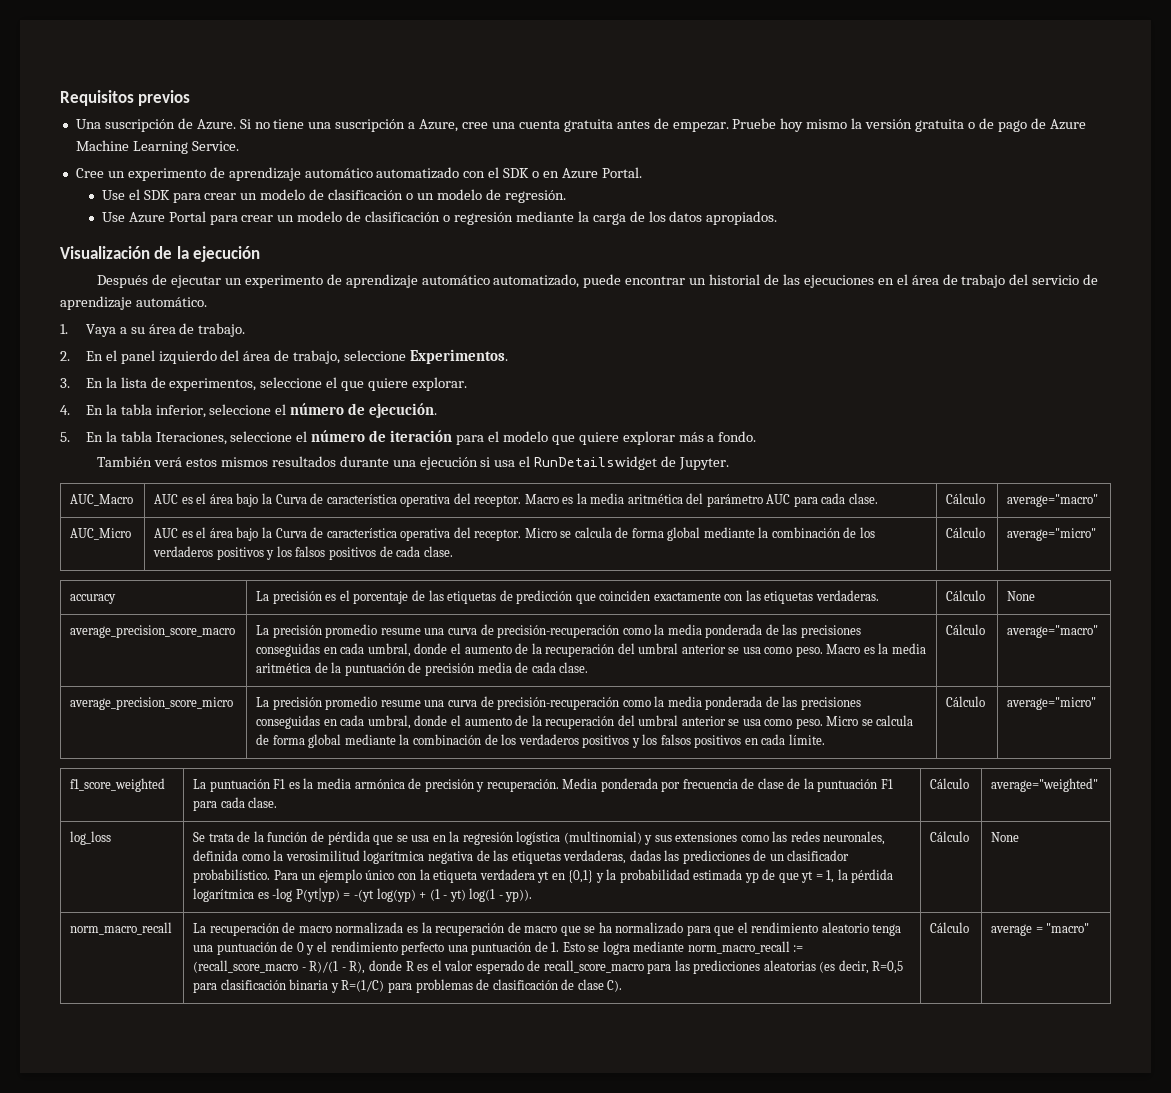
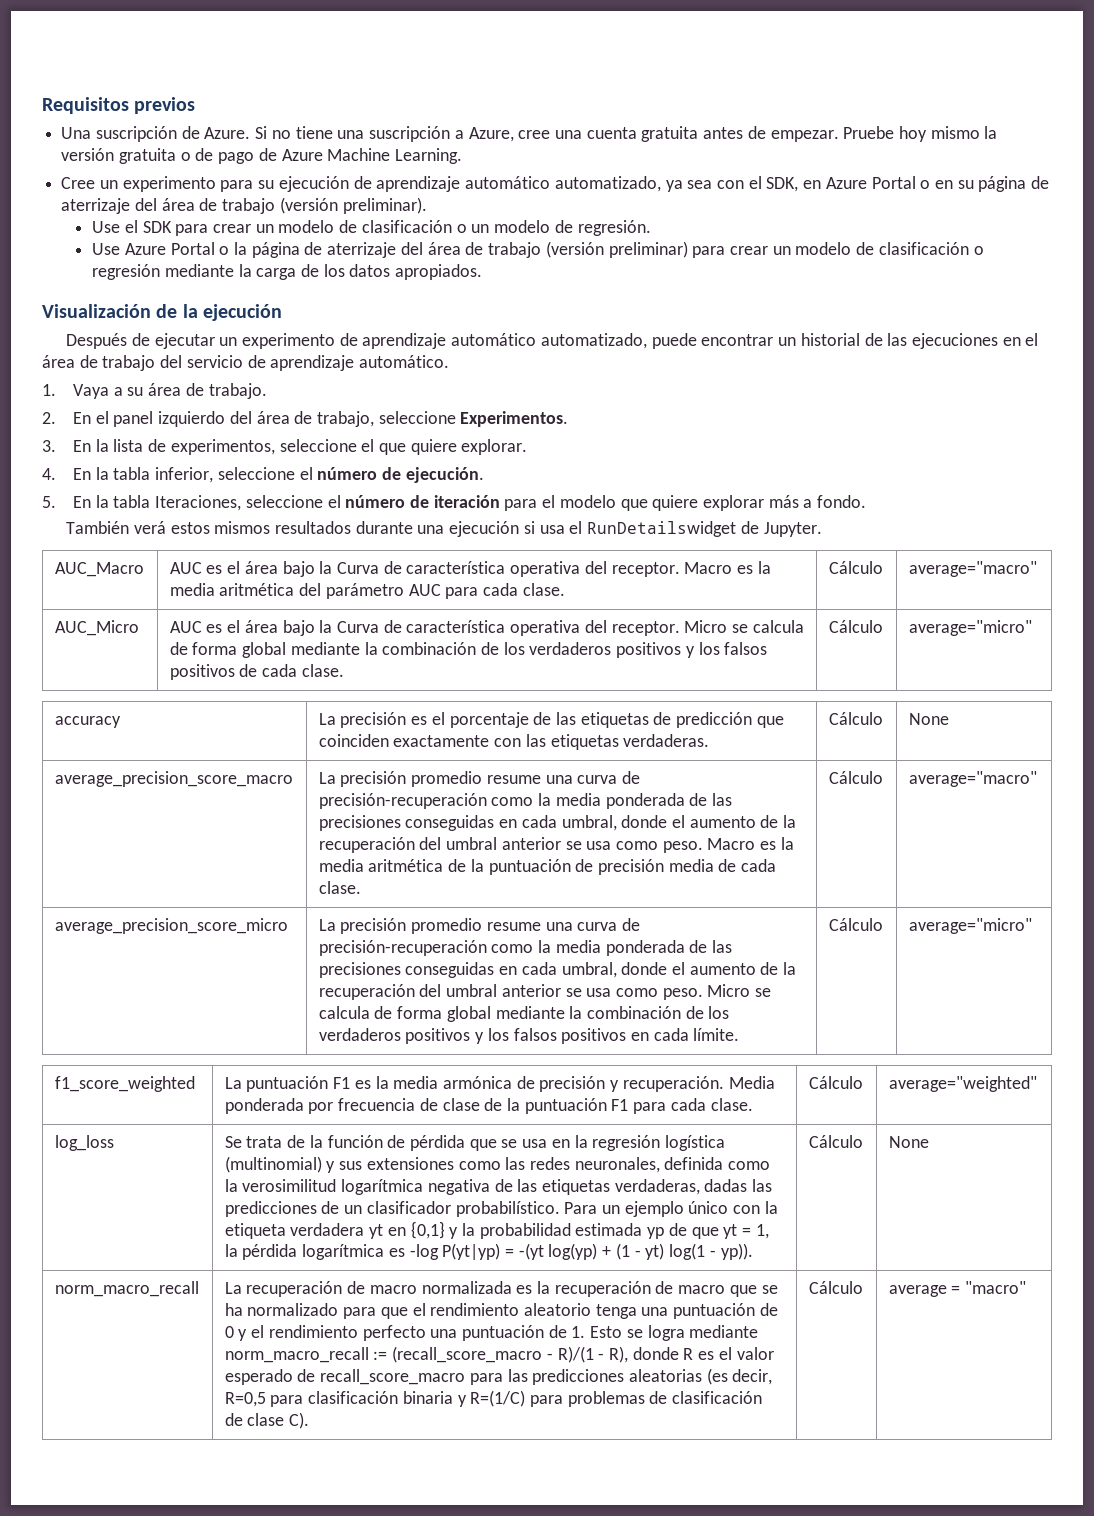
- Pruebe hoy mismo la versión gratuita o de pago de Azure Machine Learning Service.
+ Pruebe hoy mismo la versión gratuita o de pago de Azure Machine Learning.
- Cree un experimento de aprendizaje automático automatizado con el SDK o en Azure Portal.
+ Cree un experimento para su ejecución de aprendizaje automático automatizado, ya sea con el SDK, en Azure Portal o en su página de aterrizaje del área de trabajo (versión preliminar).
- Use Azure Portal para crear un modelo de clasificación o regresión mediante la carga de los datos apropiados.
+ Use Azure Portal o la página de aterrizaje del área de trabajo (versión preliminar) para crear un modelo de clasificación o regresión mediante la carga de los datos apropiados.

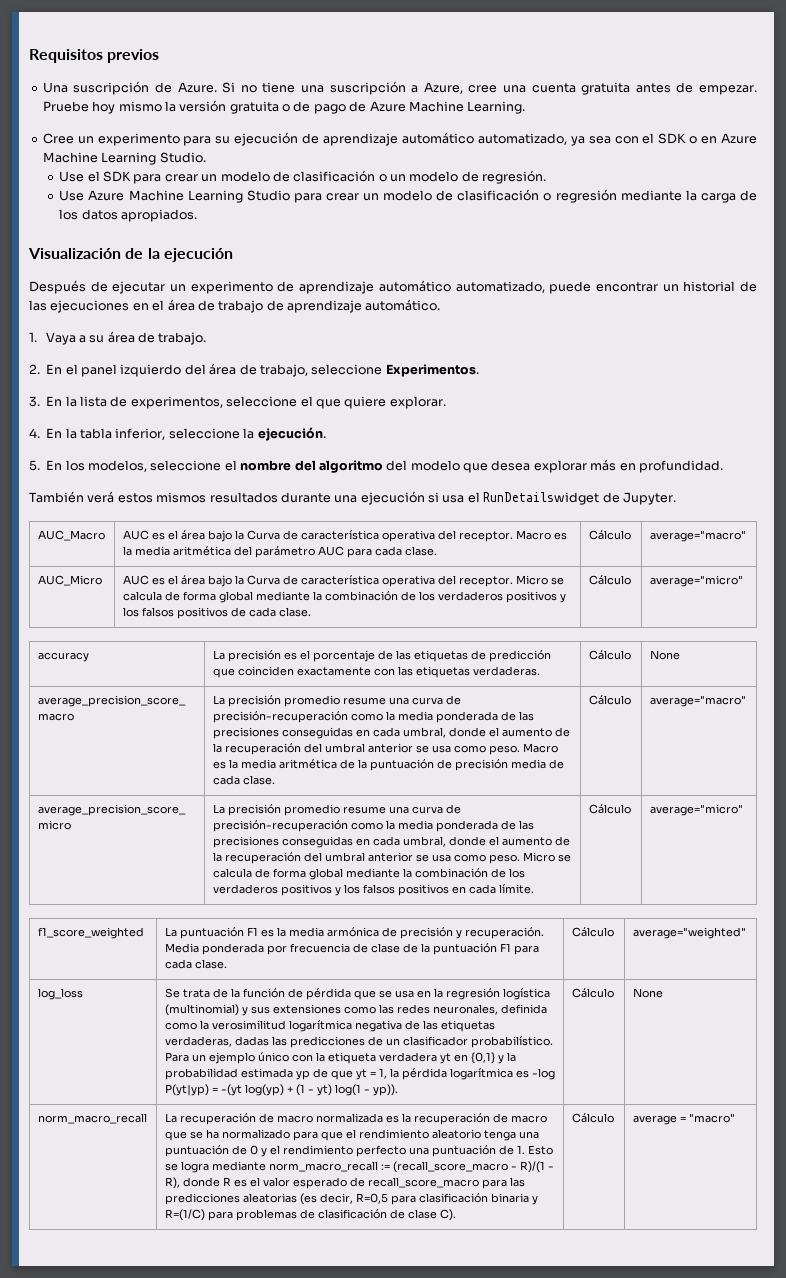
- Cree un experimento para su ejecución de aprendizaje automático automatizado, ya sea con el SDK, en Azure Portal o en su página de aterrizaje del área de trabajo (versión preliminar).
+ Cree un experimento para su ejecución de aprendizaje automático automatizado, ya sea con el SDK o en Azure Machine Learning Studio.
- Use Azure Portal o la página de aterrizaje del área de trabajo (versión preliminar) para crear un modelo de clasificación o regresión mediante la carga de los datos apropiados.
+ Use Azure Machine Learning Studio para crear un modelo de clasificación o regresión mediante la carga de los datos apropiados.
- Después de ejecutar un experimento de aprendizaje automático automatizado, puede encontrar un historial de las ejecuciones en el área de trabajo del servicio de aprendizaje automático.
+ Después de ejecutar un experimento de aprendizaje automático automatizado, puede encontrar un historial de las ejecuciones en el área de trabajo de aprendizaje automático.
- 4. En la tabla inferior, seleccione el número de ejecución.
+ 4. En la tabla inferior, seleccione la ejecución.
- 5. En la tabla Iteraciones, seleccione el número de iteración para el modelo que quiere explorar más a fondo.
+ 5. En los modelos, seleccione el nombre del algoritmo del modelo que desea explorar más en profundidad.

